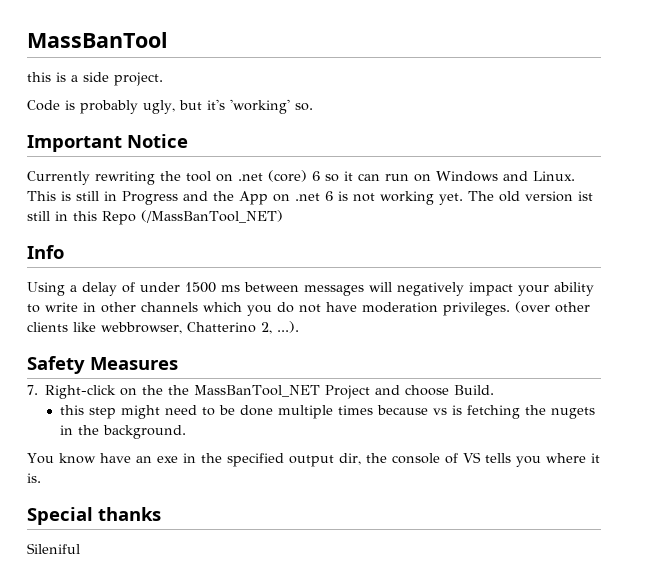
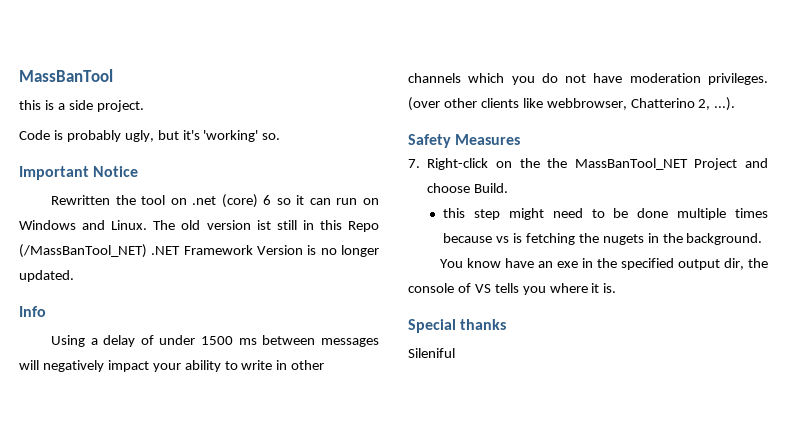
- Currently rewriting the tool on .net (core) 6 so it can run on Windows and Linux.
+ Rewritten the tool on .net (core) 6 so it can run on Windows and Linux.
- This is still in Progress and the App on .net 6 is not working yet.
- The old version ist still in this Repo (/MassBanTool_NET)
+ The old version ist still in this Repo (/MassBanTool_NET) .NET Framework Version is no longer updated.

